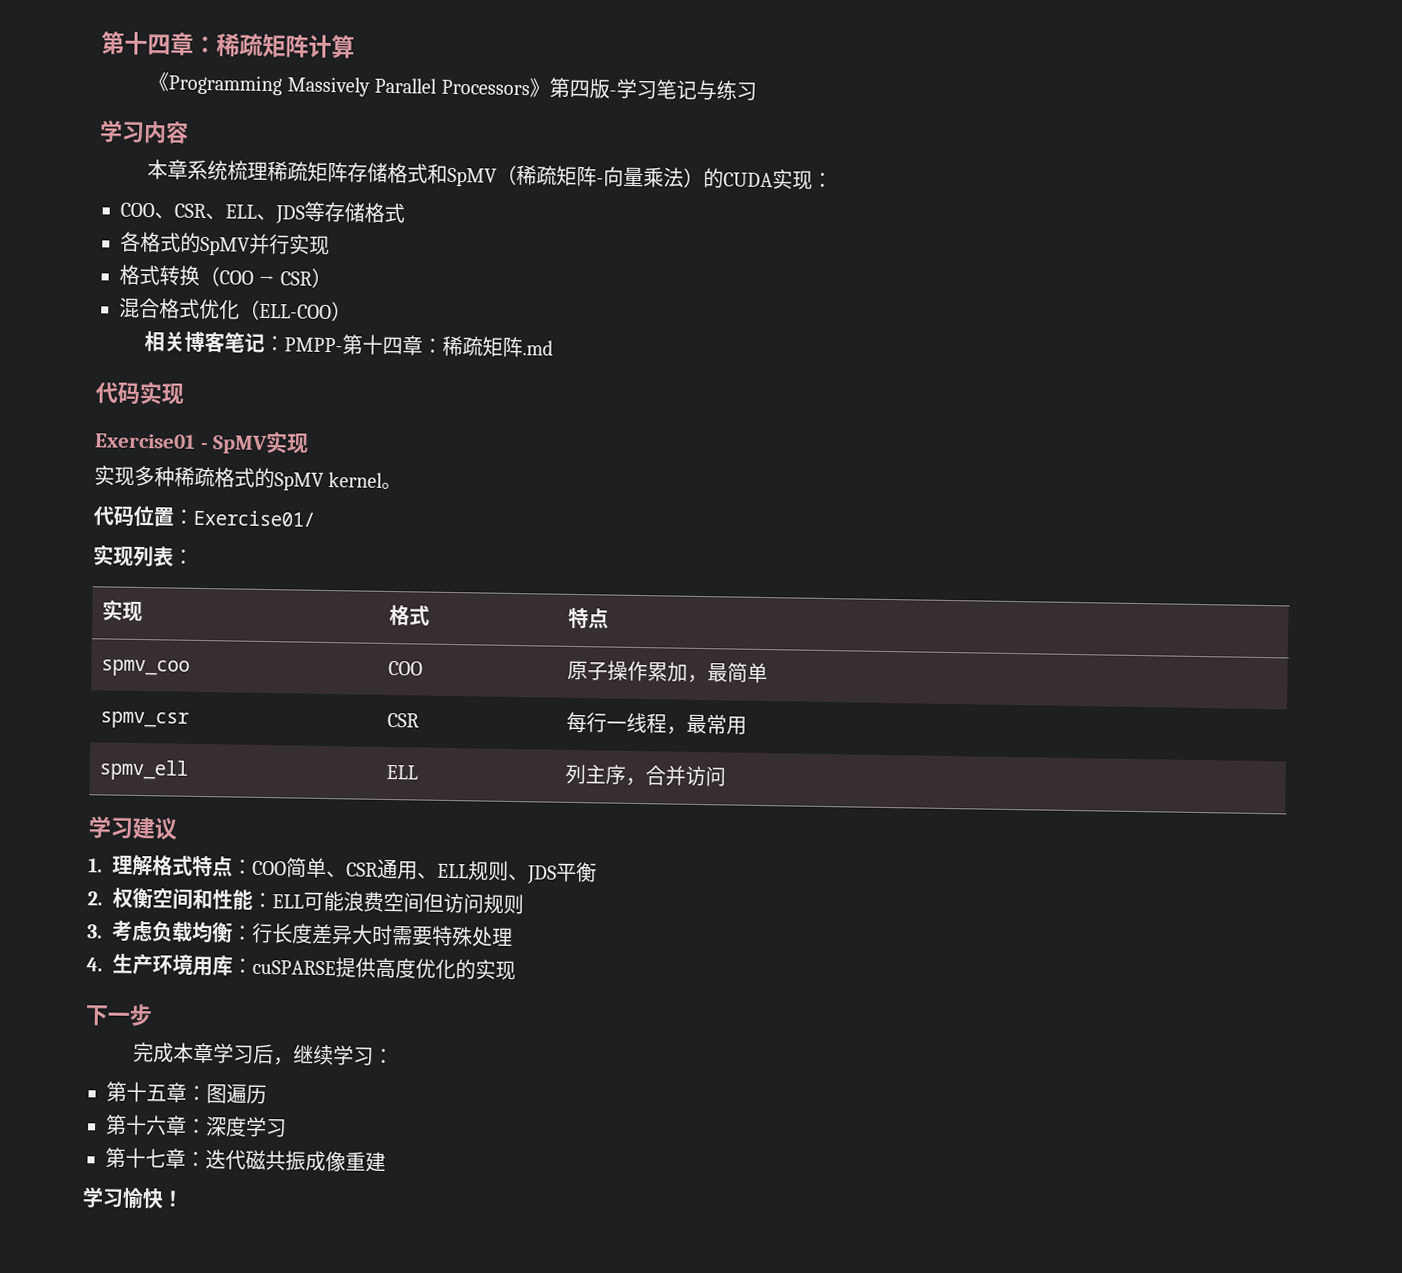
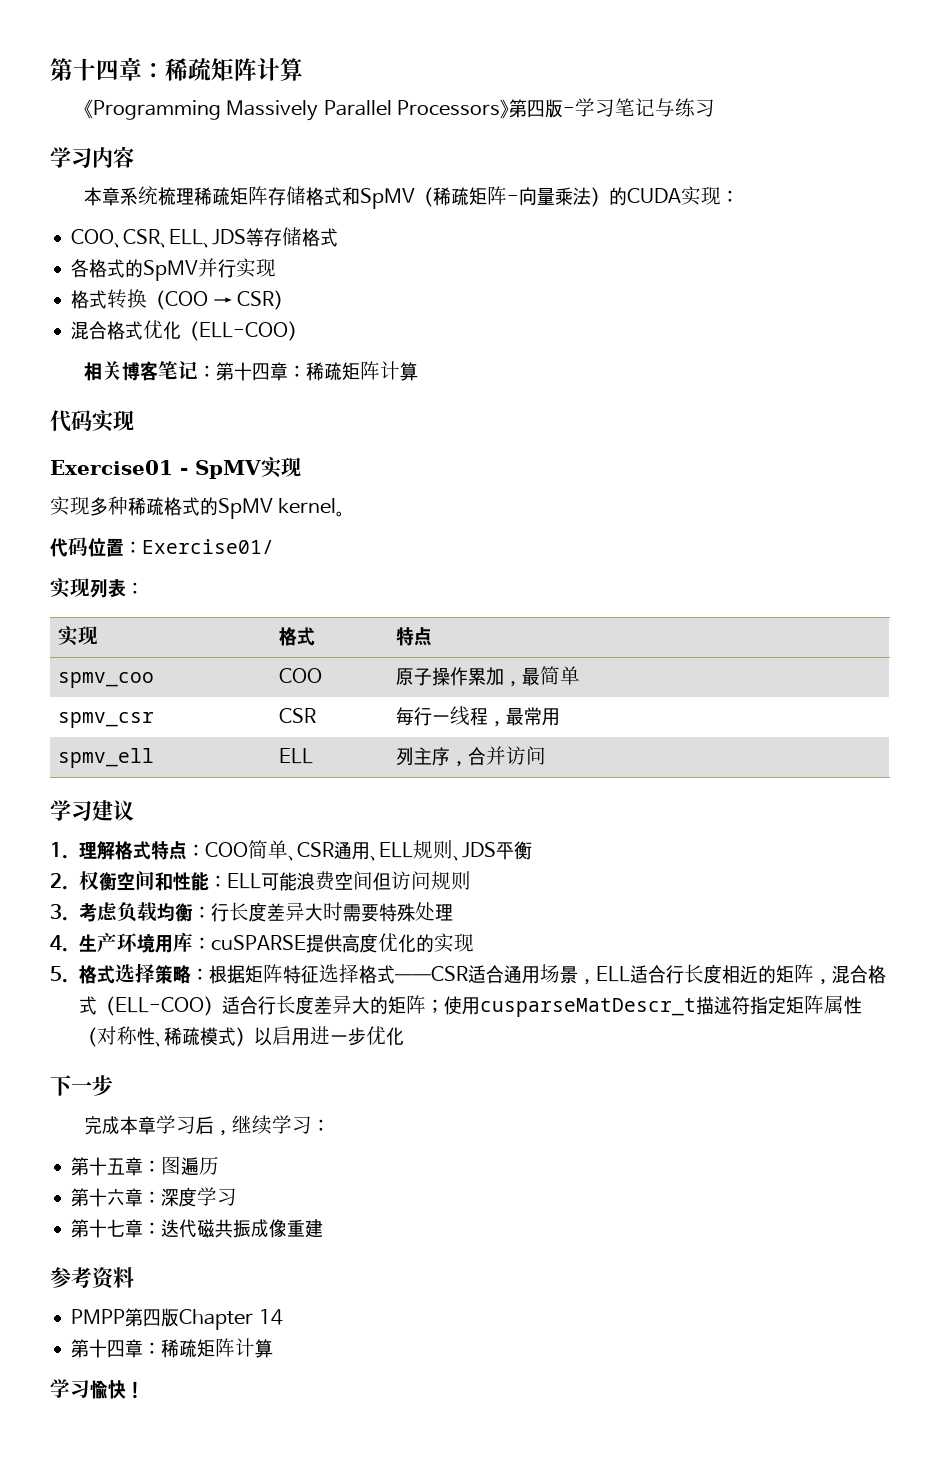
- 相关博客笔记：PMPP-第十四章：稀疏矩阵.md
+ 相关博客笔记：第十四章：稀疏矩阵计算
+ 5.格式选择策略：根据矩阵特征选择格式——CSR适合通用场景，ELL适合行长度相近的矩阵，混合格式（ELL-COO）适合行长度差异大的矩阵；使用cusparseMatDescr_t描述符指定矩阵属性（对称性、稀疏模式）以启用进一步优化
+ 参考资料
+ PMPP第四版Chapter 14
+ 第十四章：稀疏矩阵计算

